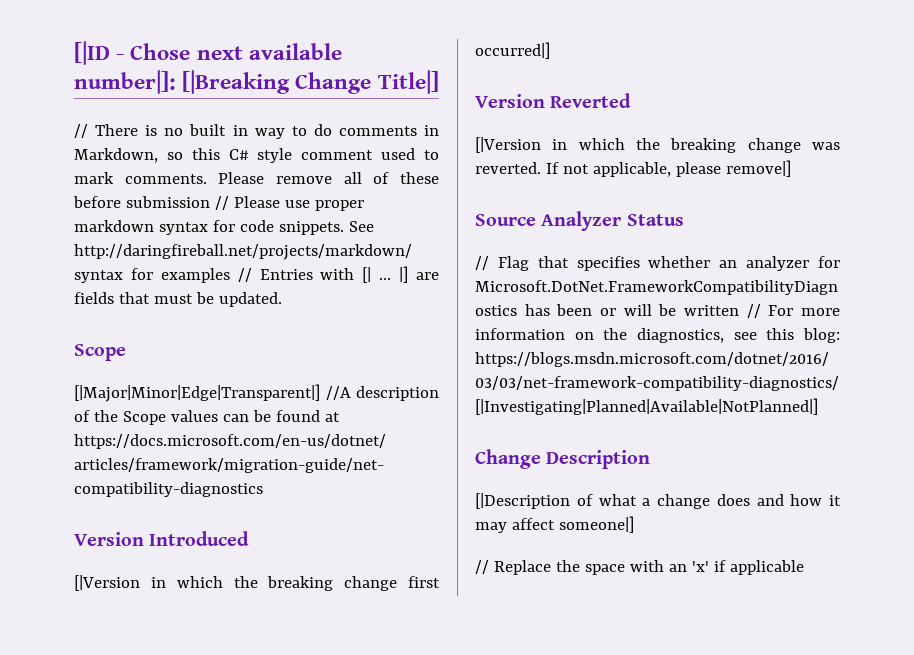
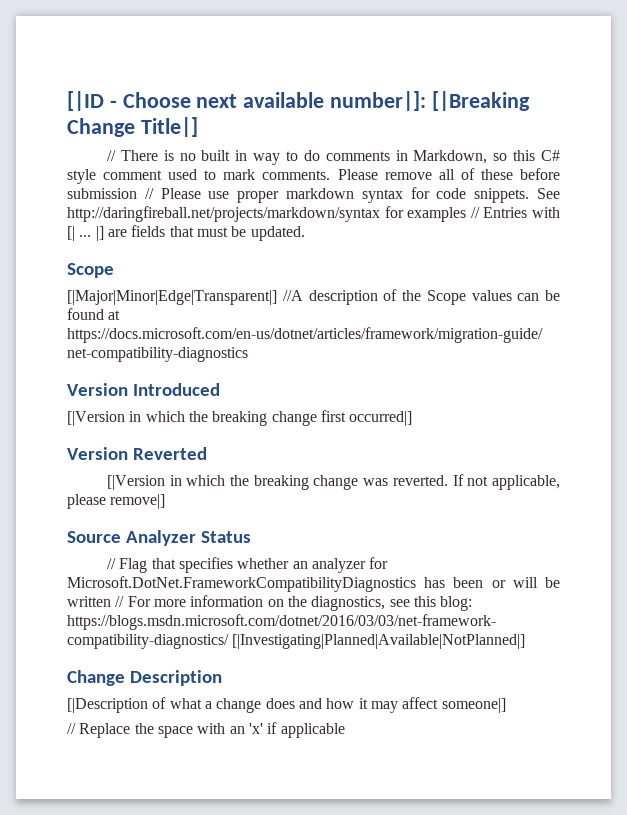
- [|ID - Chose next available number|]: [|Breaking Change Title|]
+ [|ID - Choose next available number|]: [|Breaking Change Title|]

